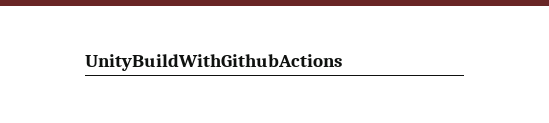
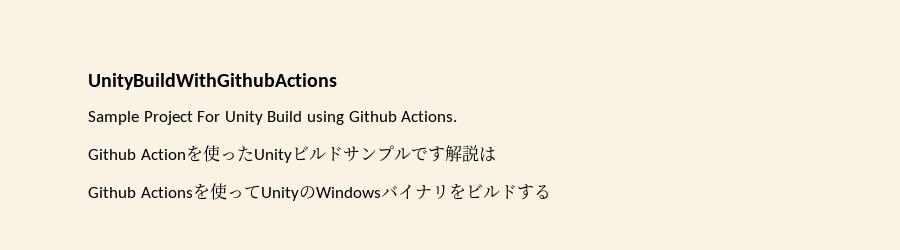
+ Sample Project For Unity Build using Github Actions.
+ Github Actionを使ったUnityビルドサンプルです解説は
+ Github Actionsを使ってUnityのWindowsバイナリをビルドする

